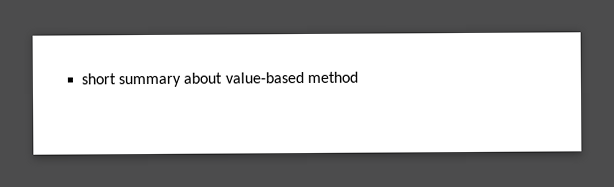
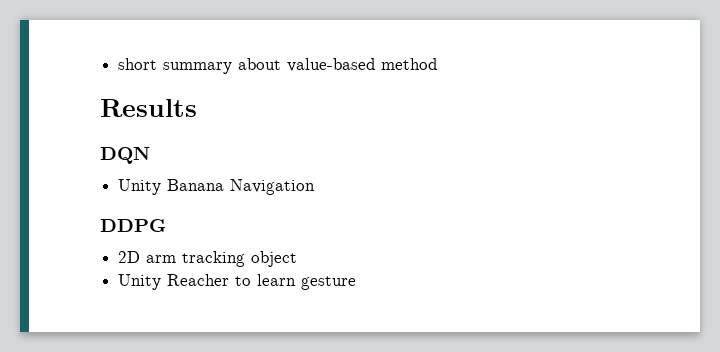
+ Results
+ DQN
+ Unity Banana Navigation
+ DDPG
+ 2D arm tracking object
+ Unity Reacher to learn gesture

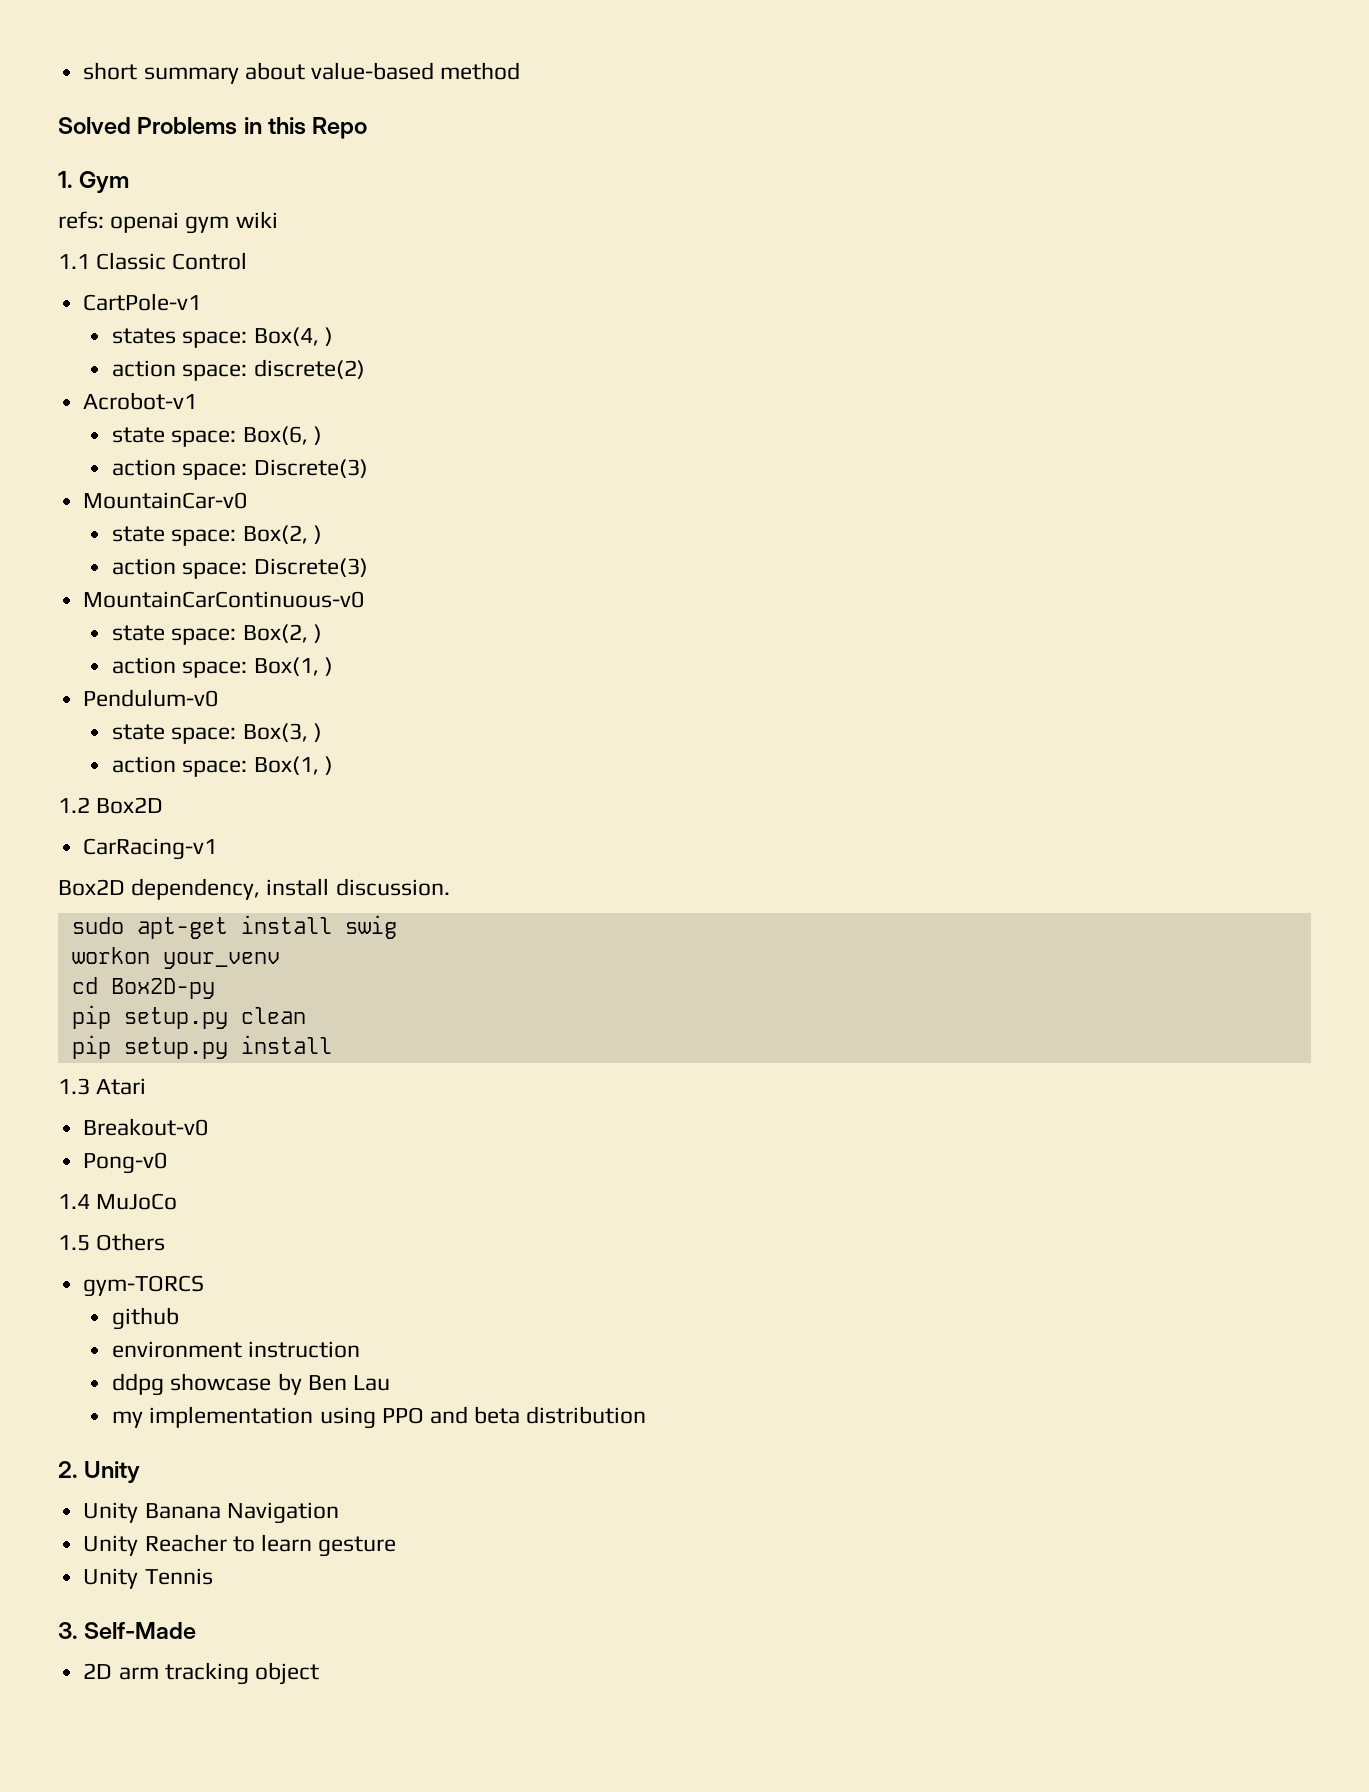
- Results
- DQN
+ Solved Problems in this Repo
+ 1. Gym
+ refs: openai gym wiki
+ 1.1 Classic Control
+ CartPole-v1
+ states space: Box(4, )
+ action space: discrete(2)
+ Acrobot-v1
+ state space: Box(6, )
+ action space: Discrete(3)
+ MountainCar-v0
+ state space: Box(2, )
+ action space: Discrete(3)
+ MountainCarContinuous-v0
+ state space: Box(2, )
+ action space: Box(1, )
+ Pendulum-v0
+ state space: Box(3, )
+ action space: Box(1, )
+ 1.2 Box2D
+ CarRacing-v1
+ Box2D dependency, install discussion.
+ sudo apt-get install swig
+ workon your_venv
+ cd Box2D-py
+ pip setup.py clean
+ pip setup.py install
+ 1.3 Atari
+ Breakout-v0
+ Pong-v0
+ 1.4 MuJoCo
+ 1.5 Others
+ gym-TORCS
+ github
+ environment instruction
+ ddpg showcase by Ben Lau
+ my implementation using PPO and beta distribution
+ 2. Unity
  Unity Banana Navigation
- DDPG
- 2D arm tracking object
+ Unity Tennis
+ 3. Self-Made
+ 2D arm tracking object

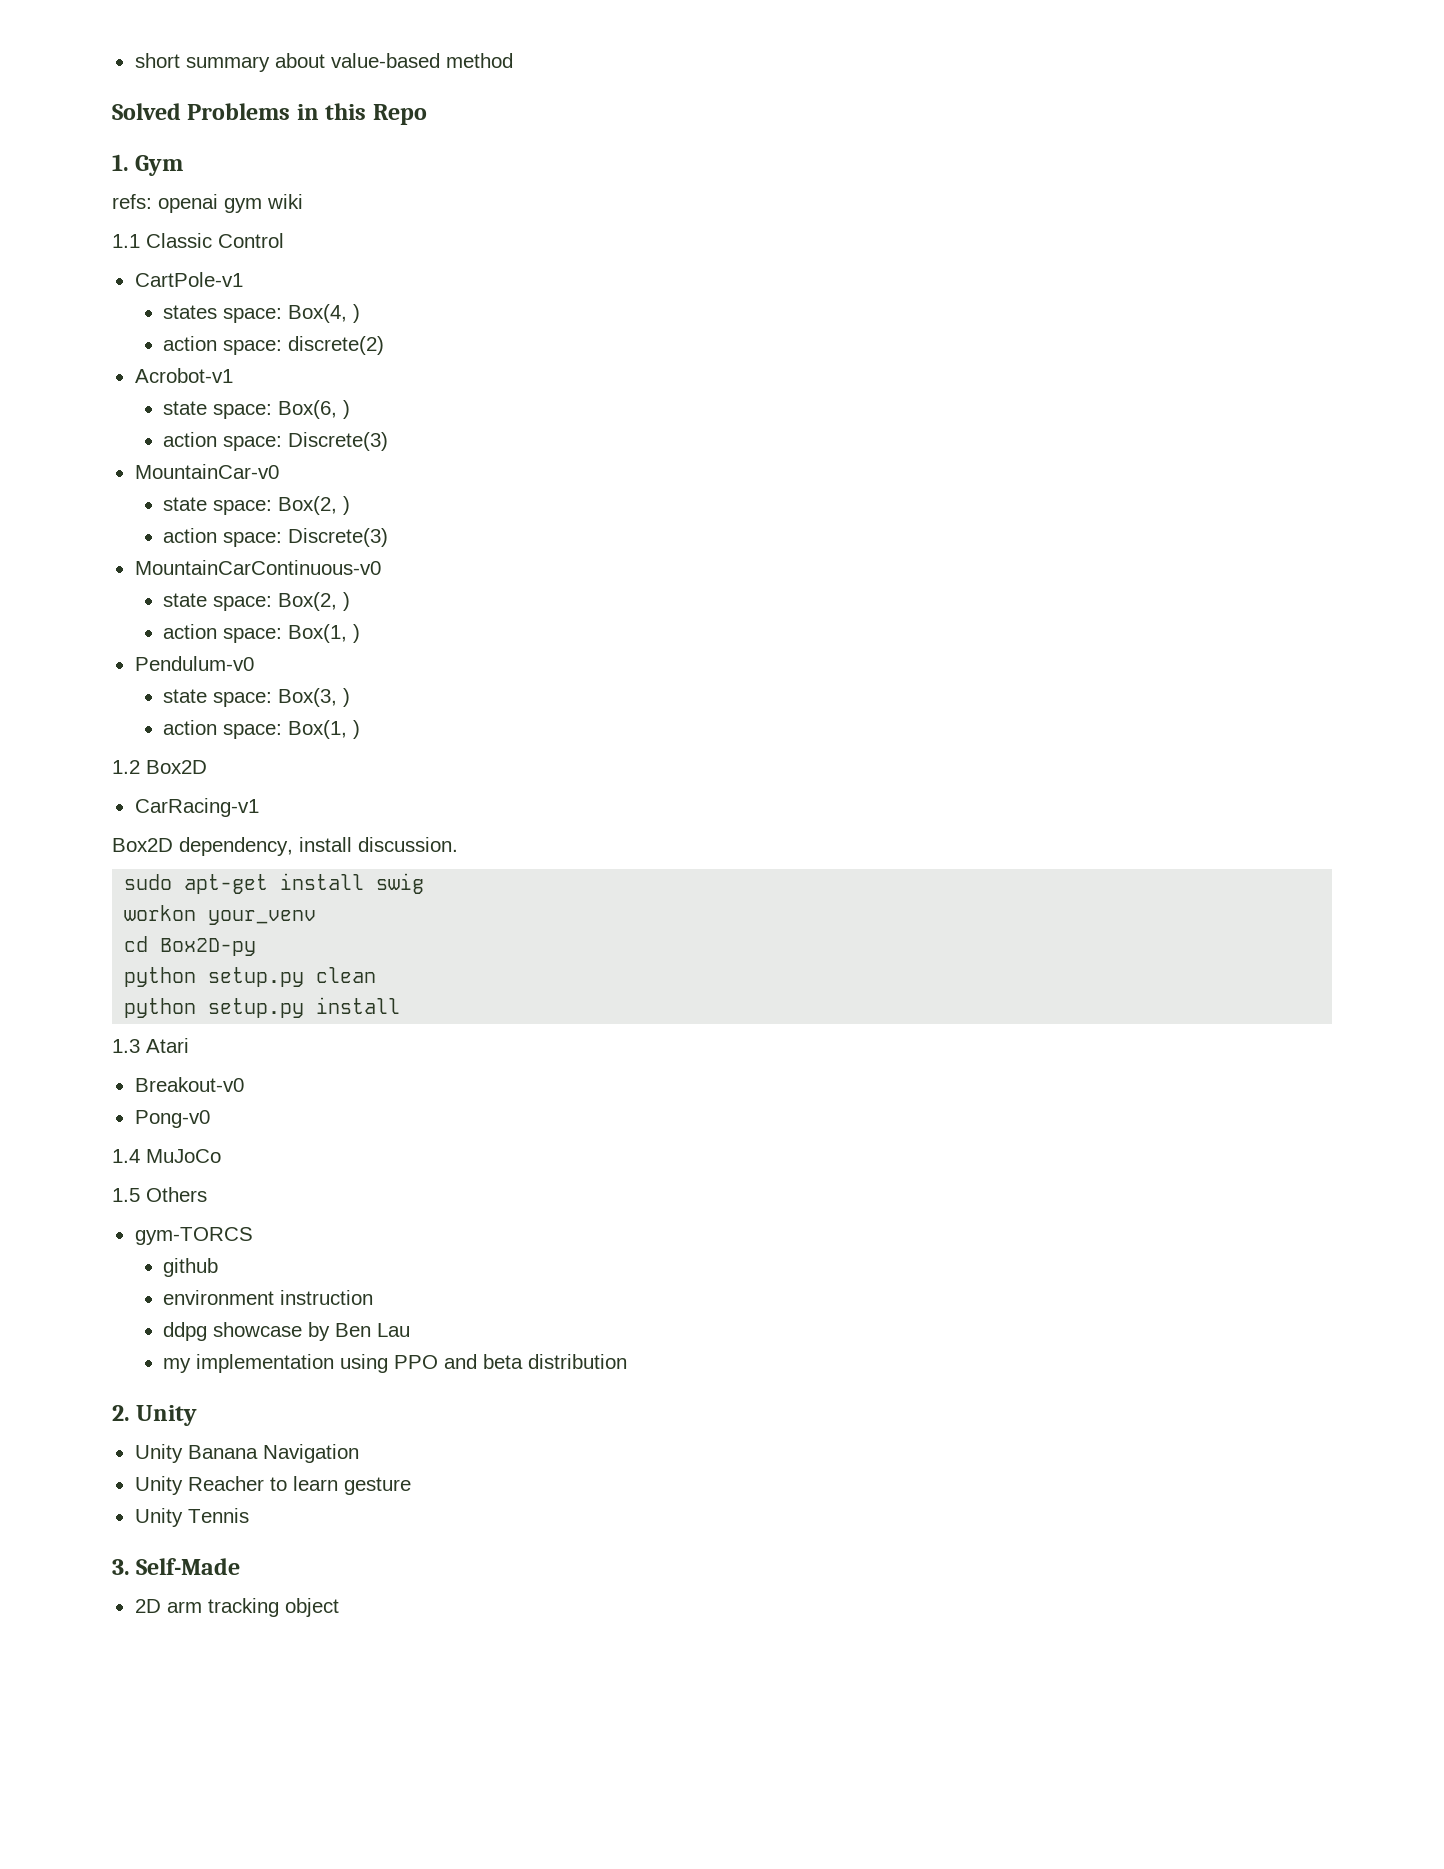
- pip setup.py clean
+ python setup.py clean
- pip setup.py install
+ python setup.py install

